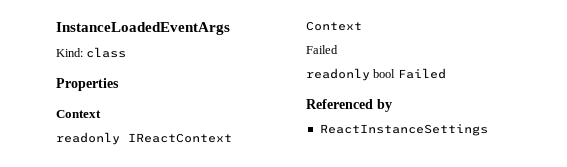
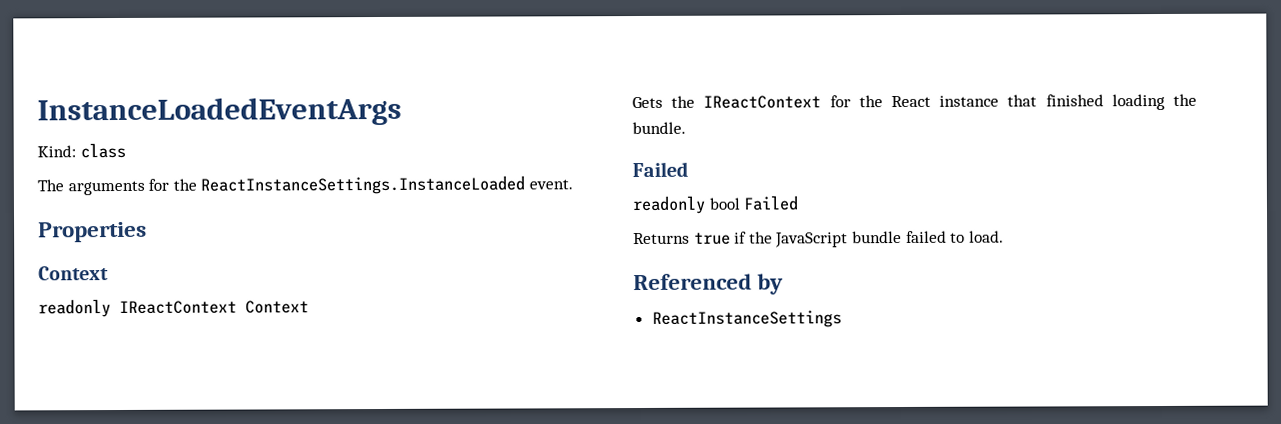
+ The arguments for the ReactInstanceSettings.InstanceLoaded event.
  readonly IReactContext Context
+ Gets the IReactContext for the React instance that finished loading the bundle.
  Failed
  readonly bool Failed
+ Returns true if the JavaScript bundle failed to load.

